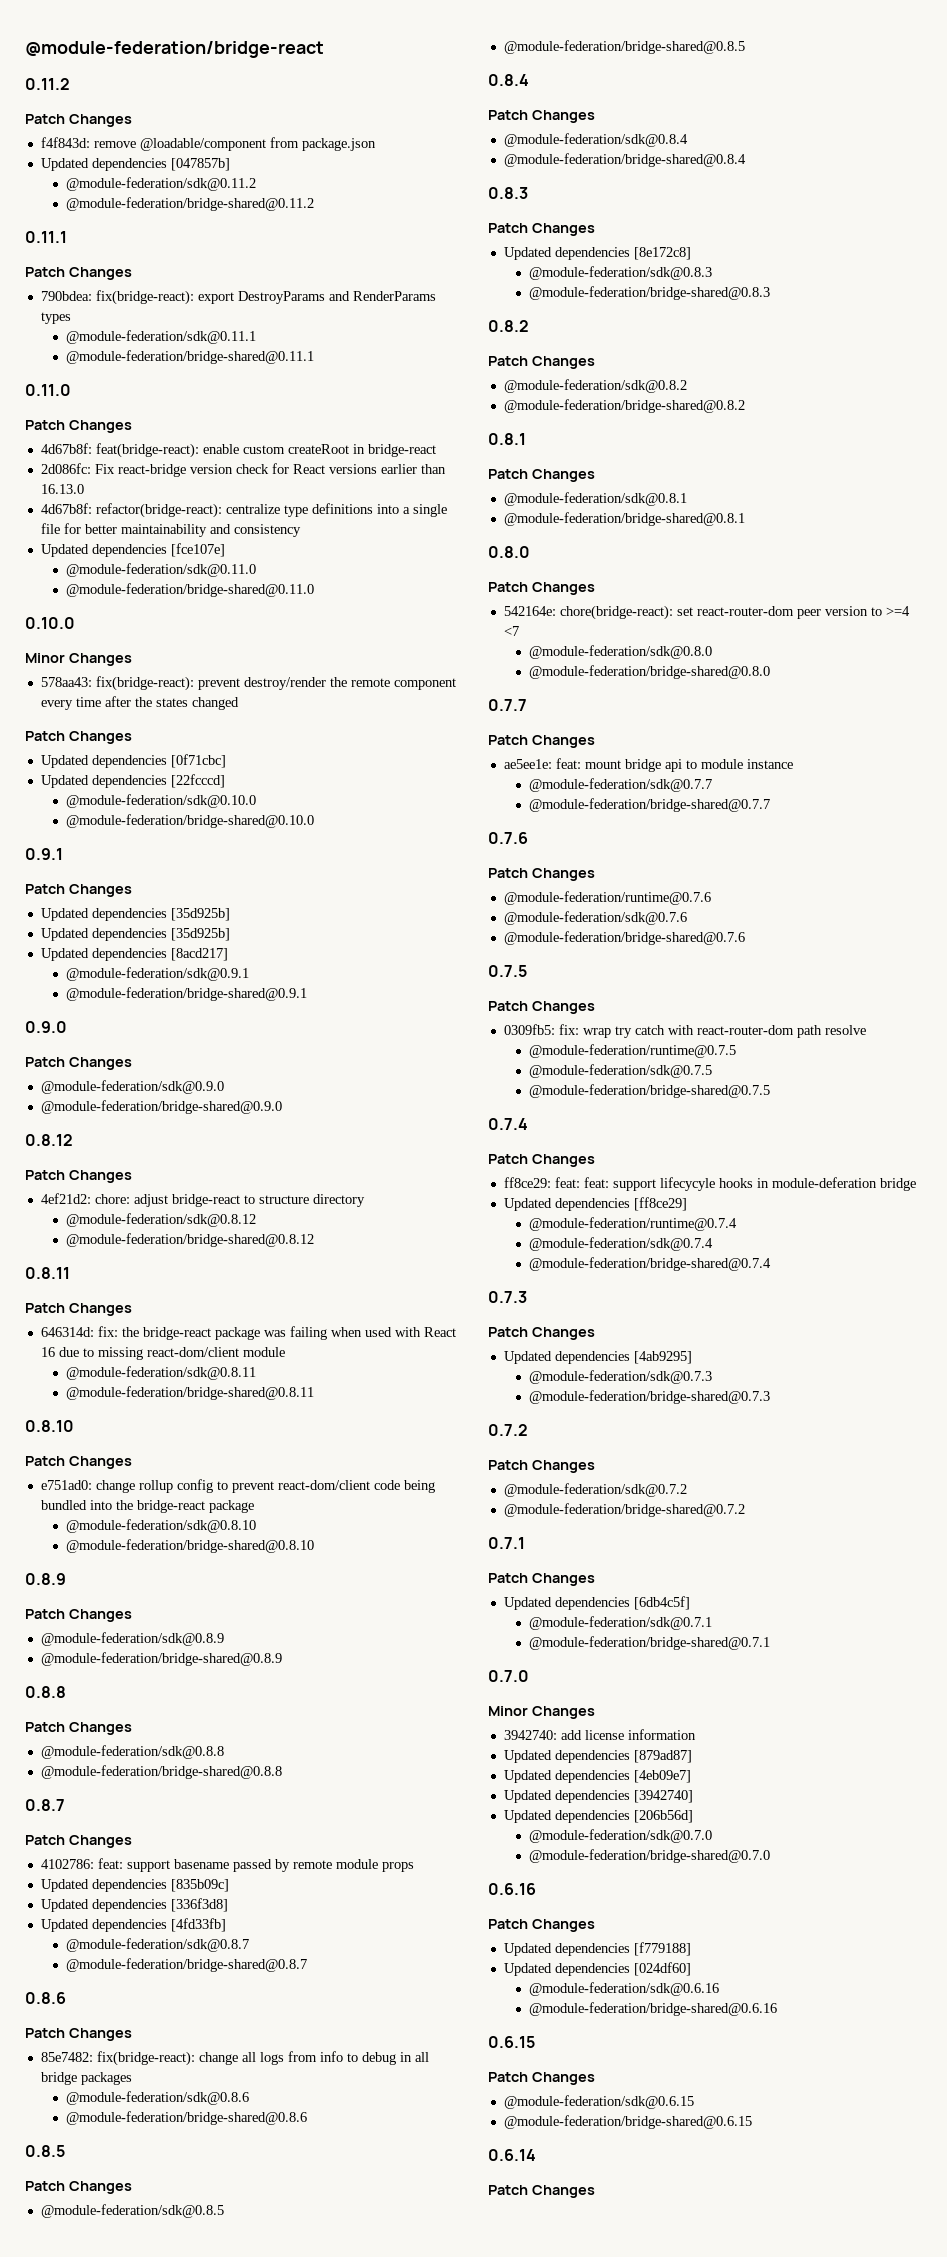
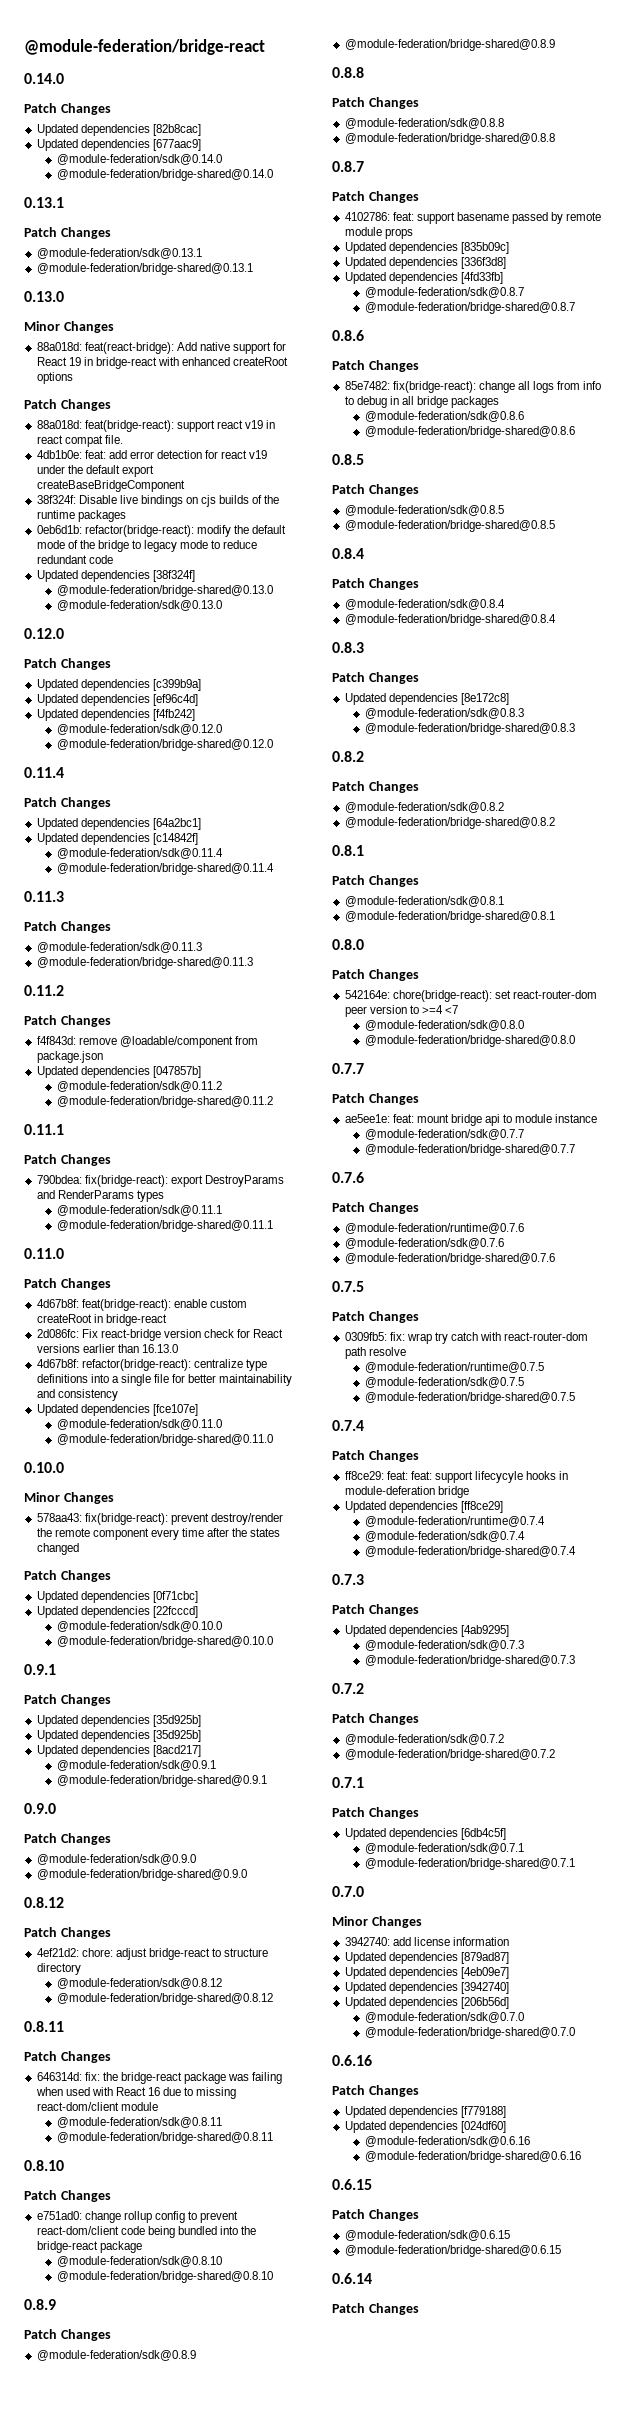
+ 0.14.0
+ Patch Changes
+ Updated dependencies [82b8cac]
+ Updated dependencies [677aac9]
+ @module-federation/sdk@0.14.0
+ @module-federation/bridge-shared@0.14.0
+ 0.13.1
+ Patch Changes
+ @module-federation/sdk@0.13.1
+ @module-federation/bridge-shared@0.13.1
+ 0.13.0
+ Minor Changes
+ 88a018d: feat(react-bridge): Add native support for React 19 in bridge-react with enhanced createRoot options
+ Patch Changes
+ 88a018d: feat(bridge-react): support react v19 in react compat file.
+ 4db1b0e: feat: add error detection for react v19 under the default export createBaseBridgeComponent
+ 38f324f: Disable live bindings on cjs builds of the runtime packages
+ 0eb6d1b: refactor(bridge-react): modify the default mode of the bridge to legacy mode to reduce redundant code
+ Updated dependencies [38f324f]
+ @module-federation/bridge-shared@0.13.0
+ @module-federation/sdk@0.13.0
+ 0.12.0
+ Patch Changes
+ Updated dependencies [c399b9a]
+ Updated dependencies [ef96c4d]
+ Updated dependencies [f4fb242]
+ @module-federation/sdk@0.12.0
+ @module-federation/bridge-shared@0.12.0
+ 0.11.4
+ Patch Changes
+ Updated dependencies [64a2bc1]
+ Updated dependencies [c14842f]
+ @module-federation/sdk@0.11.4
+ @module-federation/bridge-shared@0.11.4
+ 0.11.3
+ Patch Changes
+ @module-federation/sdk@0.11.3
+ @module-federation/bridge-shared@0.11.3

